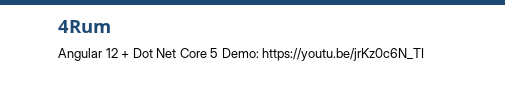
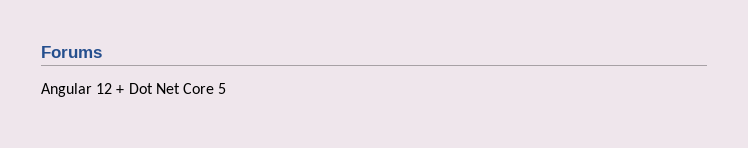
- 4Rum
+ Forums
- Angular 12 + Dot Net Core 5 Demo: https://youtu.be/jrKz0c6N_TI
+ Angular 12 + Dot Net Core 5

